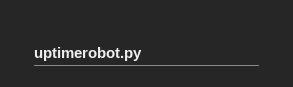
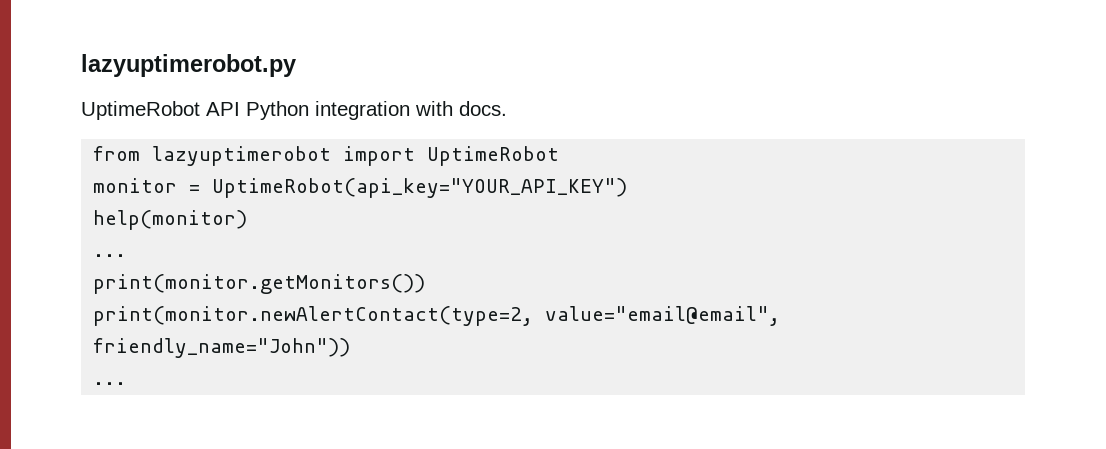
- uptimerobot.py
+ lazyuptimerobot.py
+ UptimeRobot API Python integration with docs.
+ from lazyuptimerobot import UptimeRobot
+ monitor = UptimeRobot(api_key="YOUR_API_KEY")
+ help(monitor)
+ ...
+ print(monitor.getMonitors())
+ print(monitor.newAlertContact(type=2, value="email@email", friendly_name="John"))
+ ...

